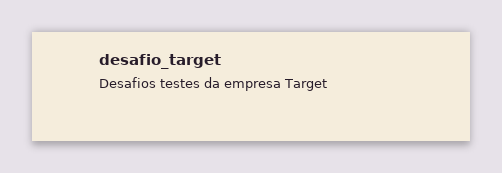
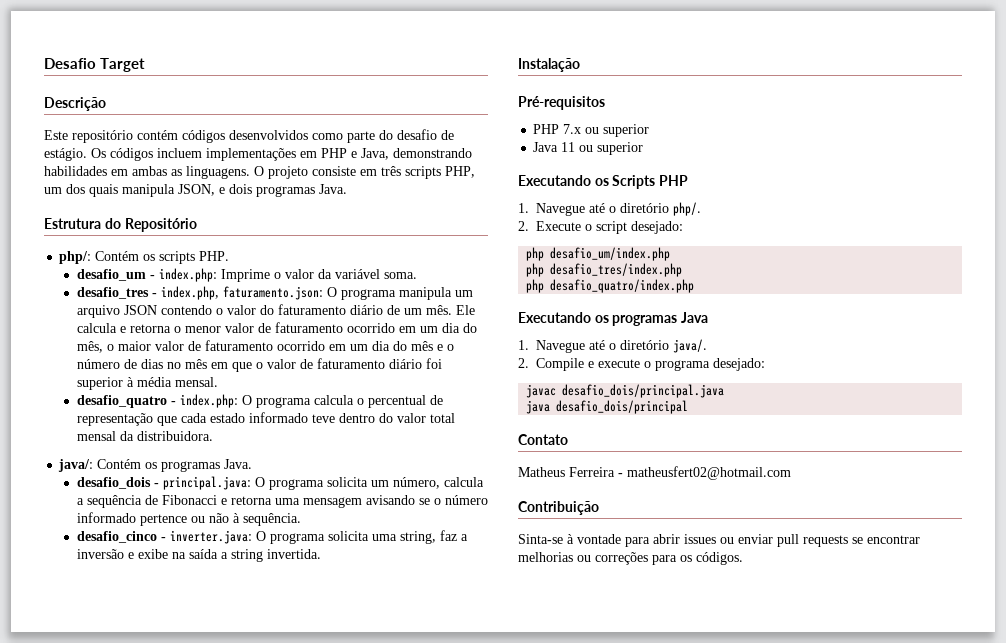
- desafio_target
- Desafios testes da empresa Target
+ Desafio Target
+ Descrição
+ Este repositório contém códigos desenvolvidos como parte do desafio de estágio. Os códigos incluem implementações em PHP e Java, demonstrando habilidades em ambas as linguagens. O projeto consiste em três scripts PHP, um dos quais manipula JSON, e dois programas Java.
+ Estrutura do Repositório
+ php/: Contém os scripts PHP.
+ desafio_um - index.php: Imprime o valor da variável soma.
+ desafio_tres - index.php, faturamento.json: O programa manipula um arquivo JSON contendo o valor do faturamento diário de um mês. Ele calcula e retorna o menor valor de faturamento ocorrido em um dia do mês, o maior valor de faturamento ocorrido em um dia do mês e o número de dias no mês em que o valor de faturamento diário foi superior à média mensal.
+ desafio_quatro - index.php: O programa calcula o percentual de representação que cada estado informado teve dentro do valor total mensal da distribuidora.
+ java/: Contém os programas Java.
+ desafio_dois - principal.java: O programa solicita um número, calcula a sequência de Fibonacci e retorna uma mensagem avisando se o número informado pertence ou não à sequência.
+ desafio_cinco - inverter.java: O programa solicita uma string, faz a inversão e exibe na saída a string invertida.
+ Instalação
+ Pré-requisitos
+ PHP 7.x ou superior
+ Java 11 ou superior
+ Executando os Scripts PHP
+ 1. Navegue até o diretório php/.
+ 2. Execute o script desejado:
+ php desafio_um/index.php
+ php desafio_tres/index.php
+ php desafio_quatro/index.php
+ Executando os programas Java
+ 1. Navegue até o diretório java/.
+ 2. Compile e execute o programa desejado:
+ javac desafio_dois/principal.java
+ java desafio_dois/principal
+ Contato
+ Matheus Ferreira - matheusfert02@hotmail.com
+ Contribuição
+ Sinta-se à vontade para abrir issues ou enviar pull requests se encontrar melhorias ou correções para os códigos.

